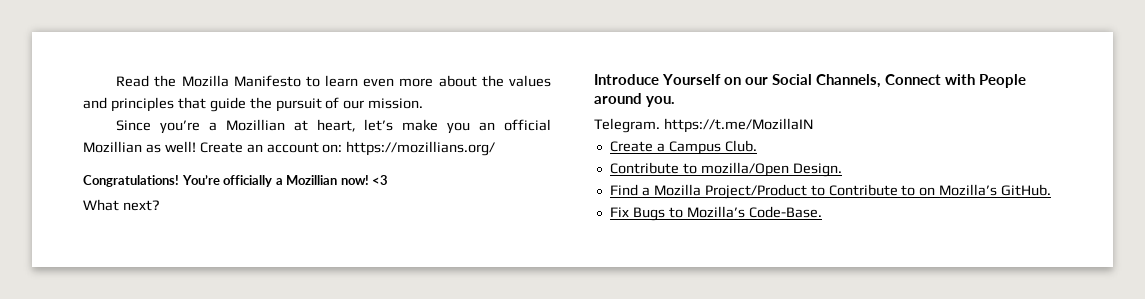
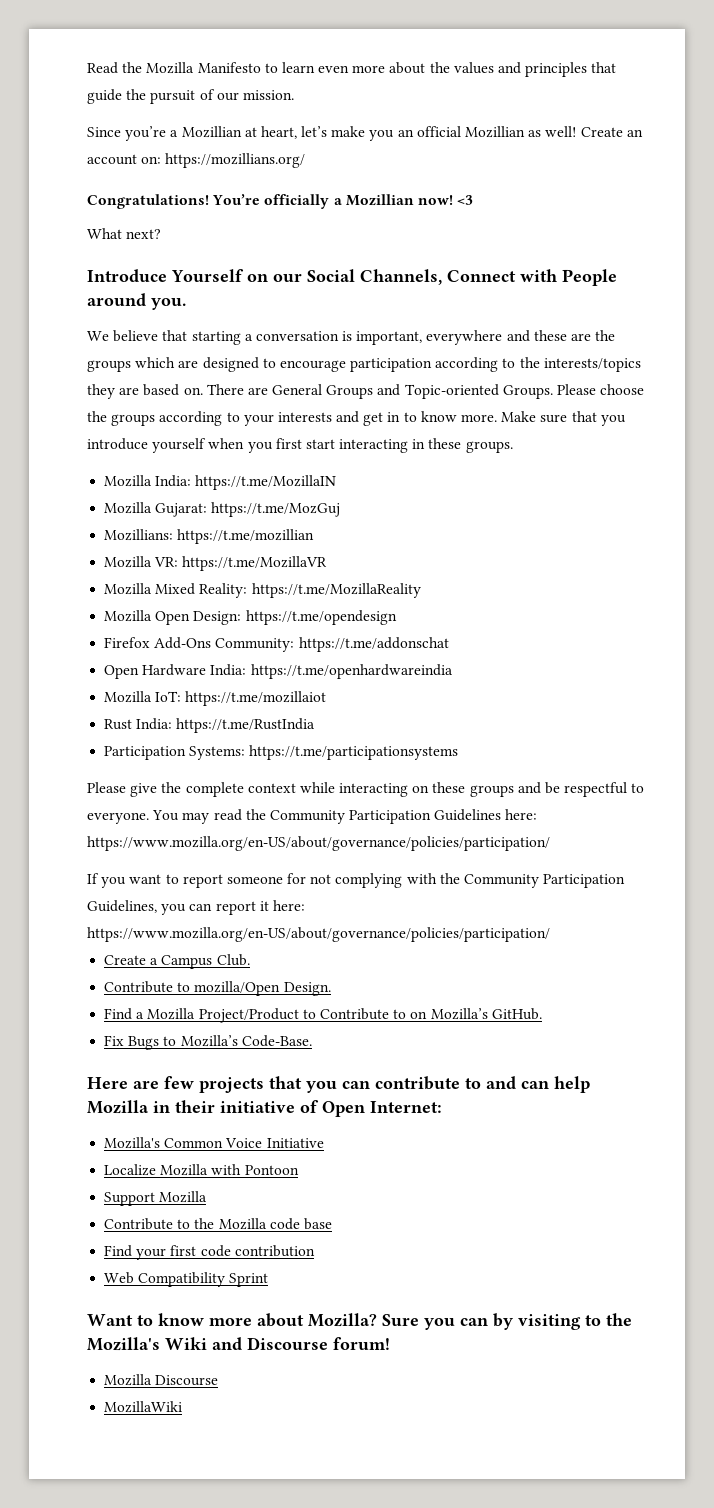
- Telegram. https://t.me/MozillaIN
+ We believe that starting a conversation is important, everywhere and these are the groups which are designed to encourage participation according to the interests/topics they are based on. There are General Groups and Topic-oriented Groups. Please choose the groups according to your interests and get in to know more. Make sure that you introduce yourself when you first start interacting in these groups.
+ Mozilla India: https://t.me/MozillaIN
+ Mozilla Gujarat: https://t.me/MozGuj
+ Mozillians: https://t.me/mozillian
+ Mozilla VR: https://t.me/MozillaVR
+ Mozilla Mixed Reality: https://t.me/MozillaReality
+ Mozilla Open Design: https://t.me/opendesign
+ Firefox Add-Ons Community: https://t.me/addonschat
+ Open Hardware India: https://t.me/openhardwareindia
+ Mozilla IoT: https://t.me/mozillaiot
+ Rust India: https://t.me/RustIndia
+ Participation Systems: https://t.me/participationsystems
+ Please give the complete context while interacting on these groups and be respectful to everyone. You may read the Community Participation Guidelines here: https://www.mozilla.org/en-US/about/governance/policies/participation/
+ If you want to report someone for not complying with the Community Participation Guidelines, you can report it here: https://www.mozilla.org/en-US/about/governance/policies/participation/
+ Here are few projects that you can contribute to and can help Mozilla in their initiative of Open Internet:
+ Mozilla's Common Voice Initiative
+ Localize Mozilla with Pontoon
+ Support Mozilla
+ Contribute to the Mozilla code base
+ Find your first code contribution
+ Web Compatibility Sprint
+ Want to know more about Mozilla? Sure you can by visiting to the Mozilla's Wiki and Discourse forum!
+ Mozilla Discourse
+ MozillaWiki

